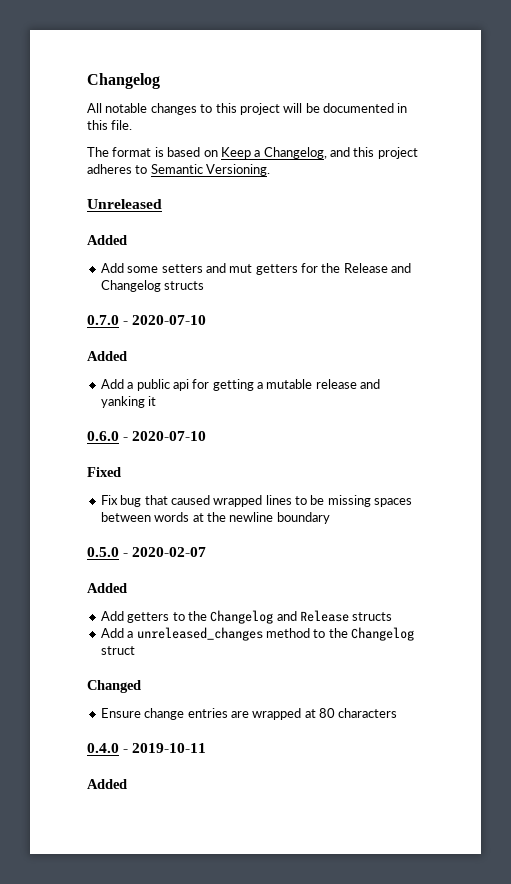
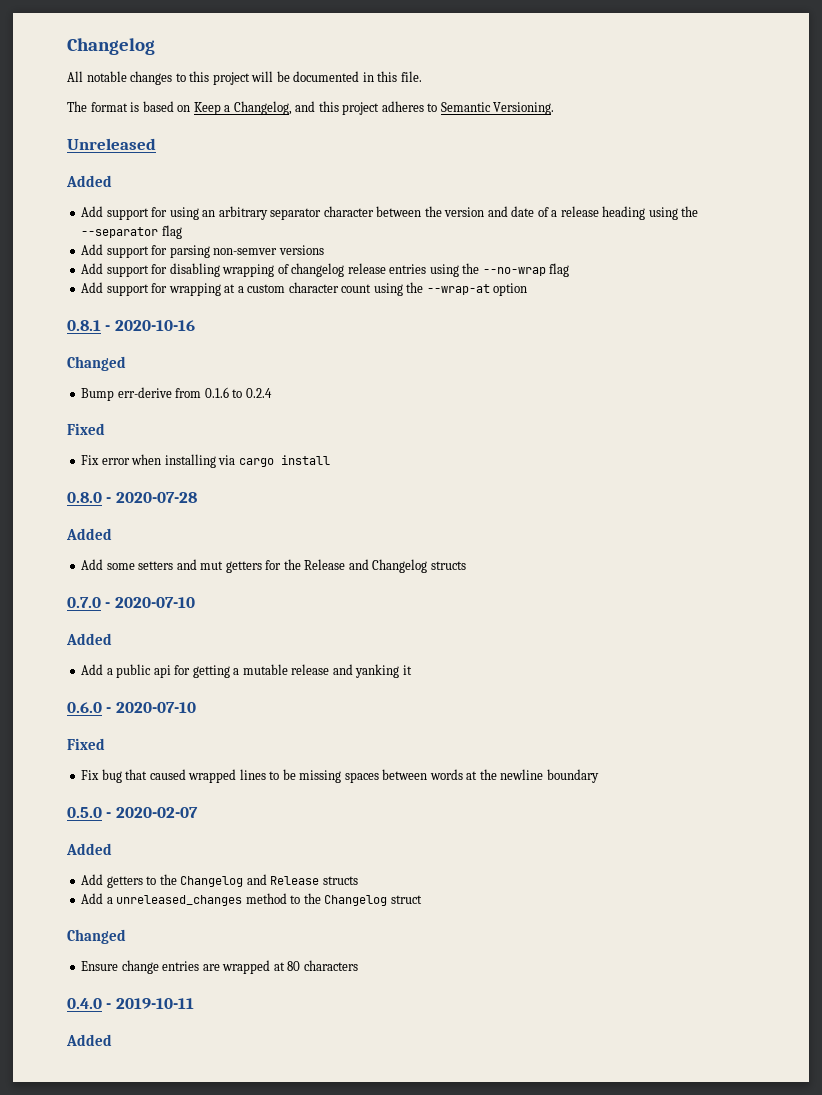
+ Add support for using an arbitrary separator character between the version and date of a release heading using the --separator flag
+ Add support for parsing non-semver versions
+ Add support for disabling wrapping of changelog release entries using the --no-wrap flag
+ Add support for wrapping at a custom character count using the --wrap-at option
+ 0.8.1 - 2020-10-16
+ Changed
+ Bump err-derive from 0.1.6 to 0.2.4
+ Fixed
+ Fix error when installing via cargo install
+ 0.8.0 - 2020-07-28
+ Added

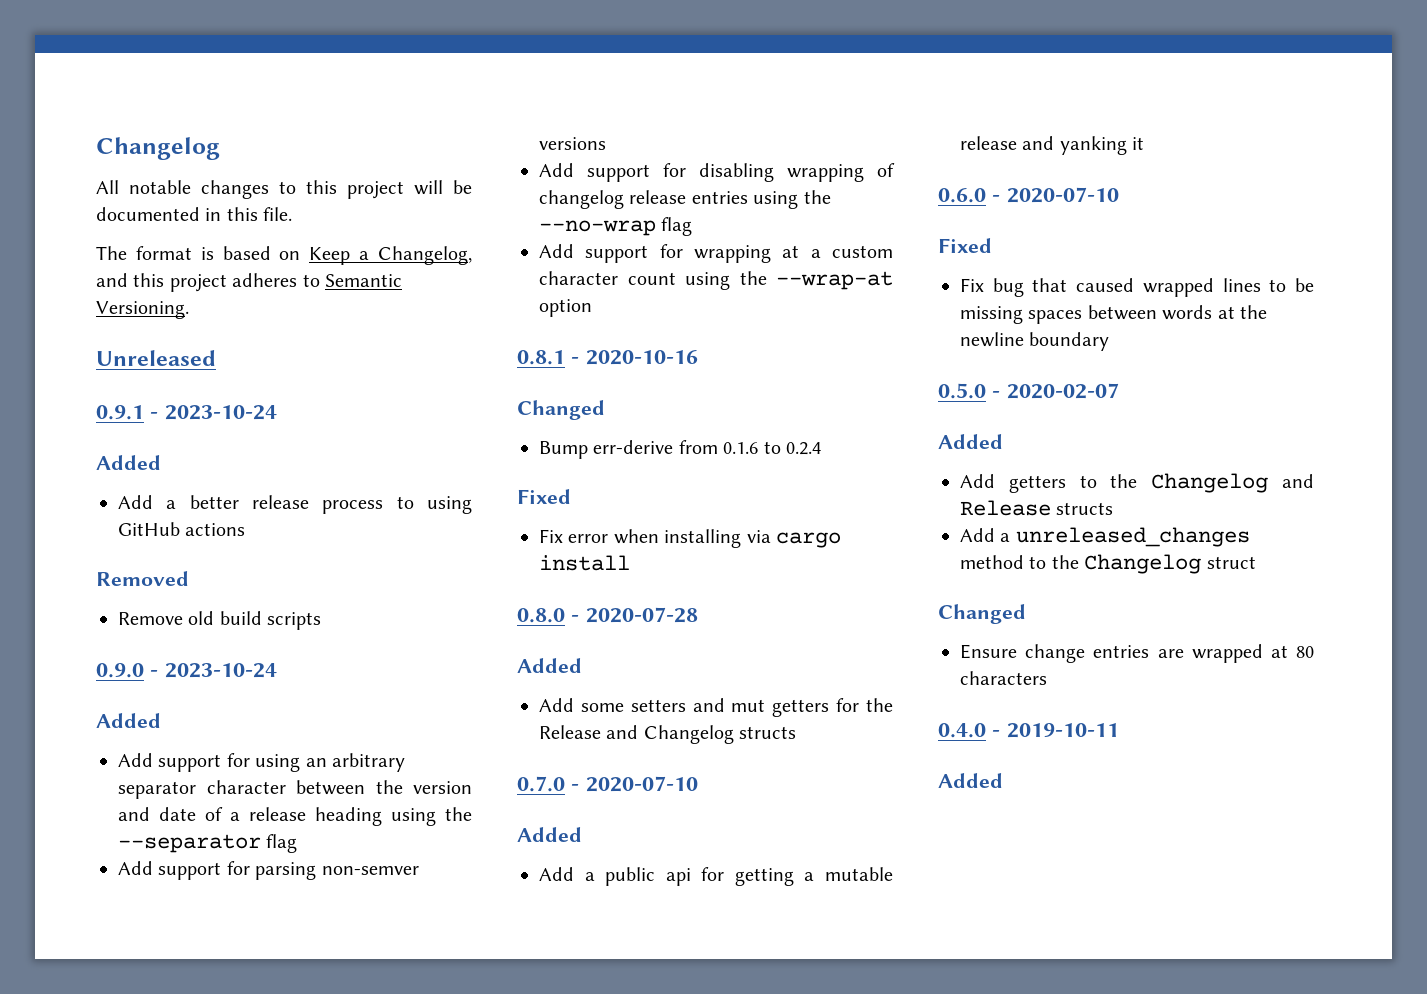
+ 0.9.1 - 2023-10-24
+ Added
+ Add a better release process to using GitHub actions
+ Removed
+ Remove old build scripts
+ 0.9.0 - 2023-10-24

